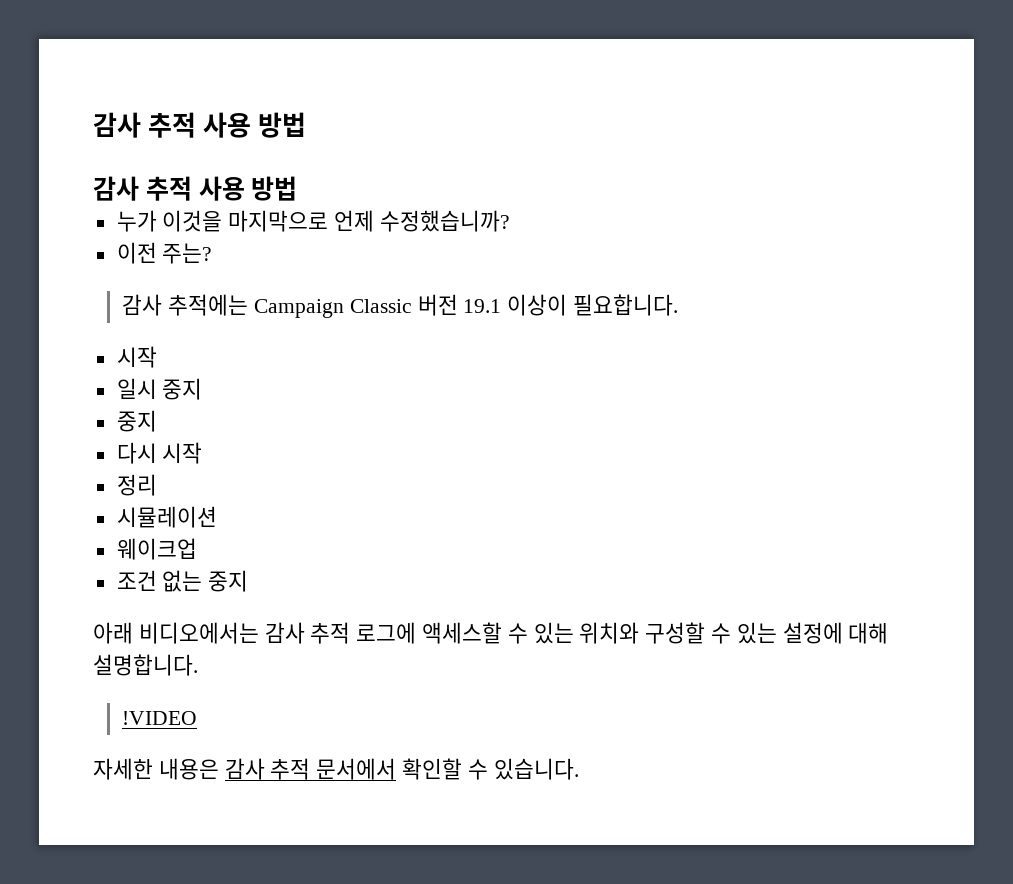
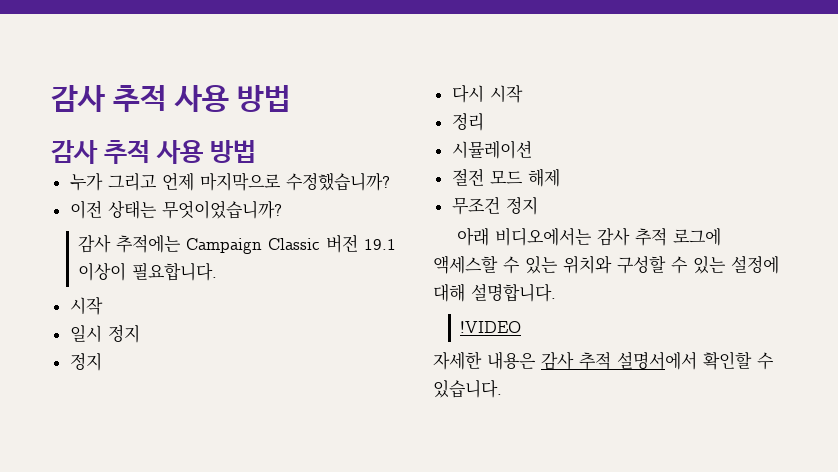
- 누가 이것을 마지막으로 언제 수정했습니까?
+ 누가 그리고 언제 마지막으로 수정했습니까?
- 이전 주는?
+ 이전 상태는 무엇이었습니까?
- 일시 중지
- 중지
+ 일시 정지
+ 정지
- 웨이크업
- 조건 없는 중지
+ 절전 모드 해제
+ 무조건 정지
- 자세한 내용은 감사 추적 문서에서 확인할 수 있습니다.
+ 자세한 내용은 감사 추적 설명서에서 확인할 수 있습니다.

